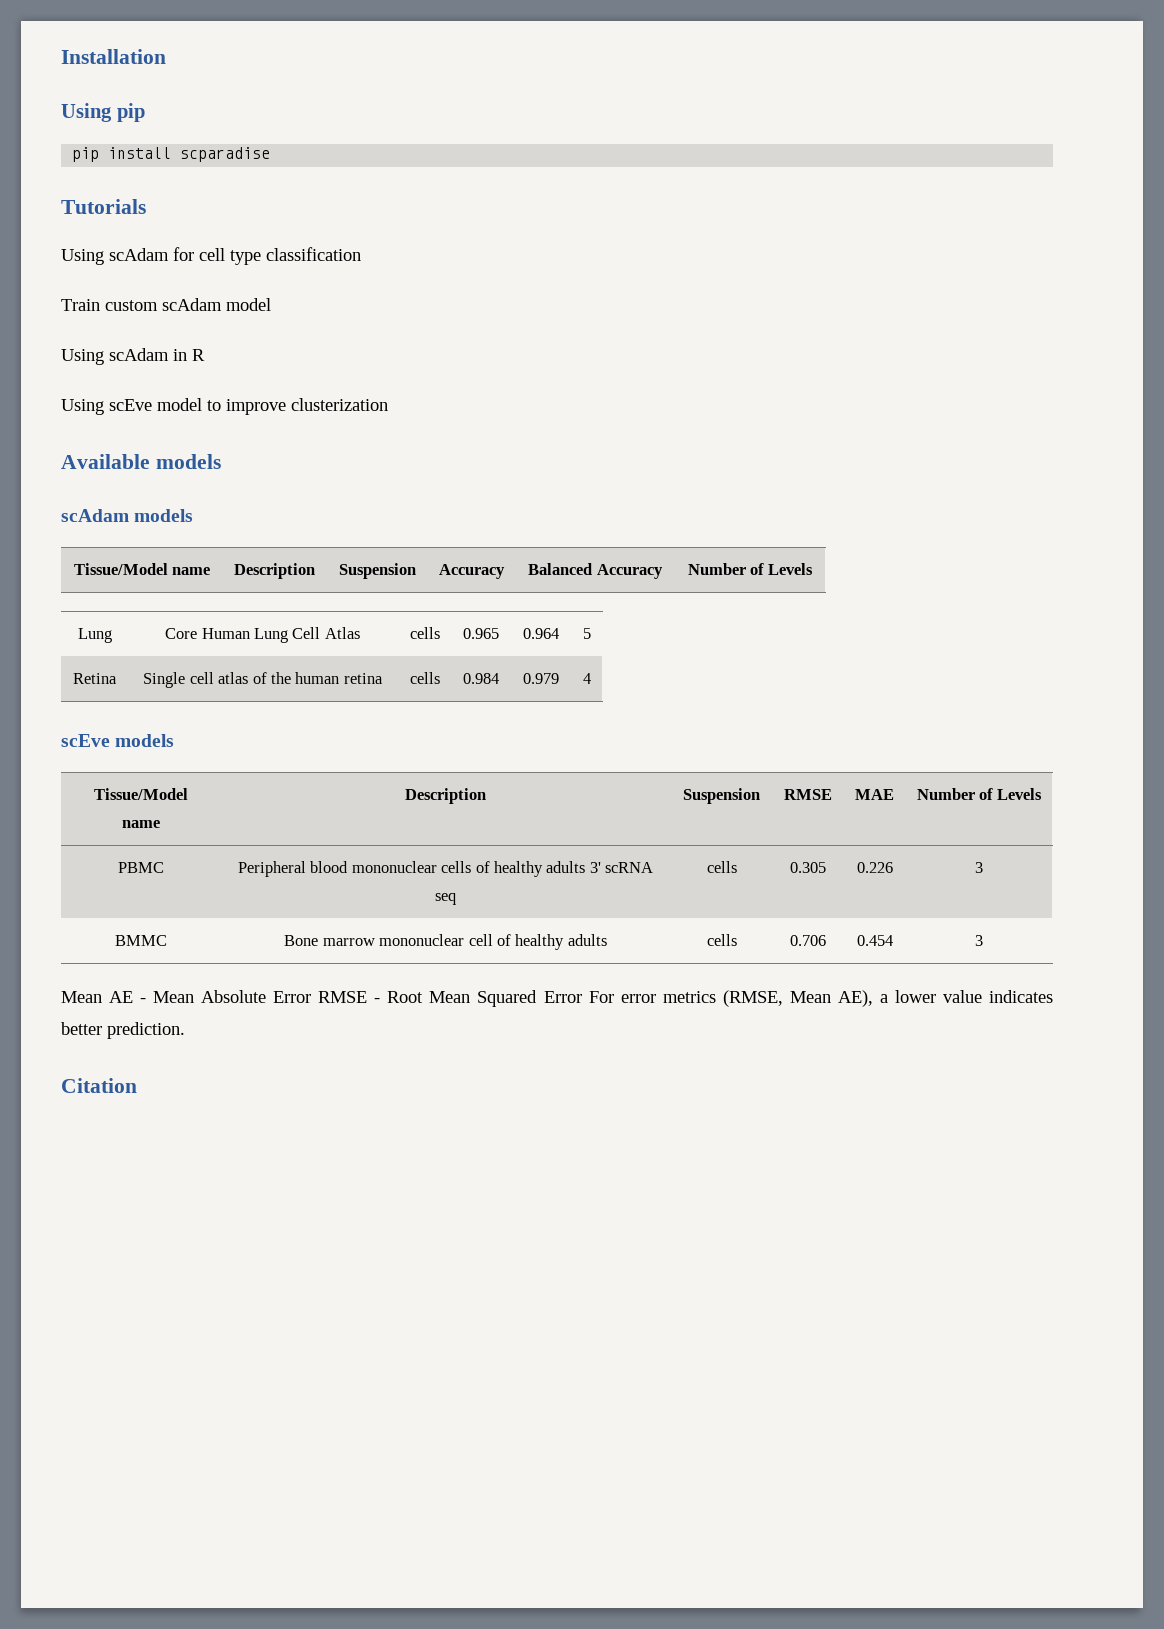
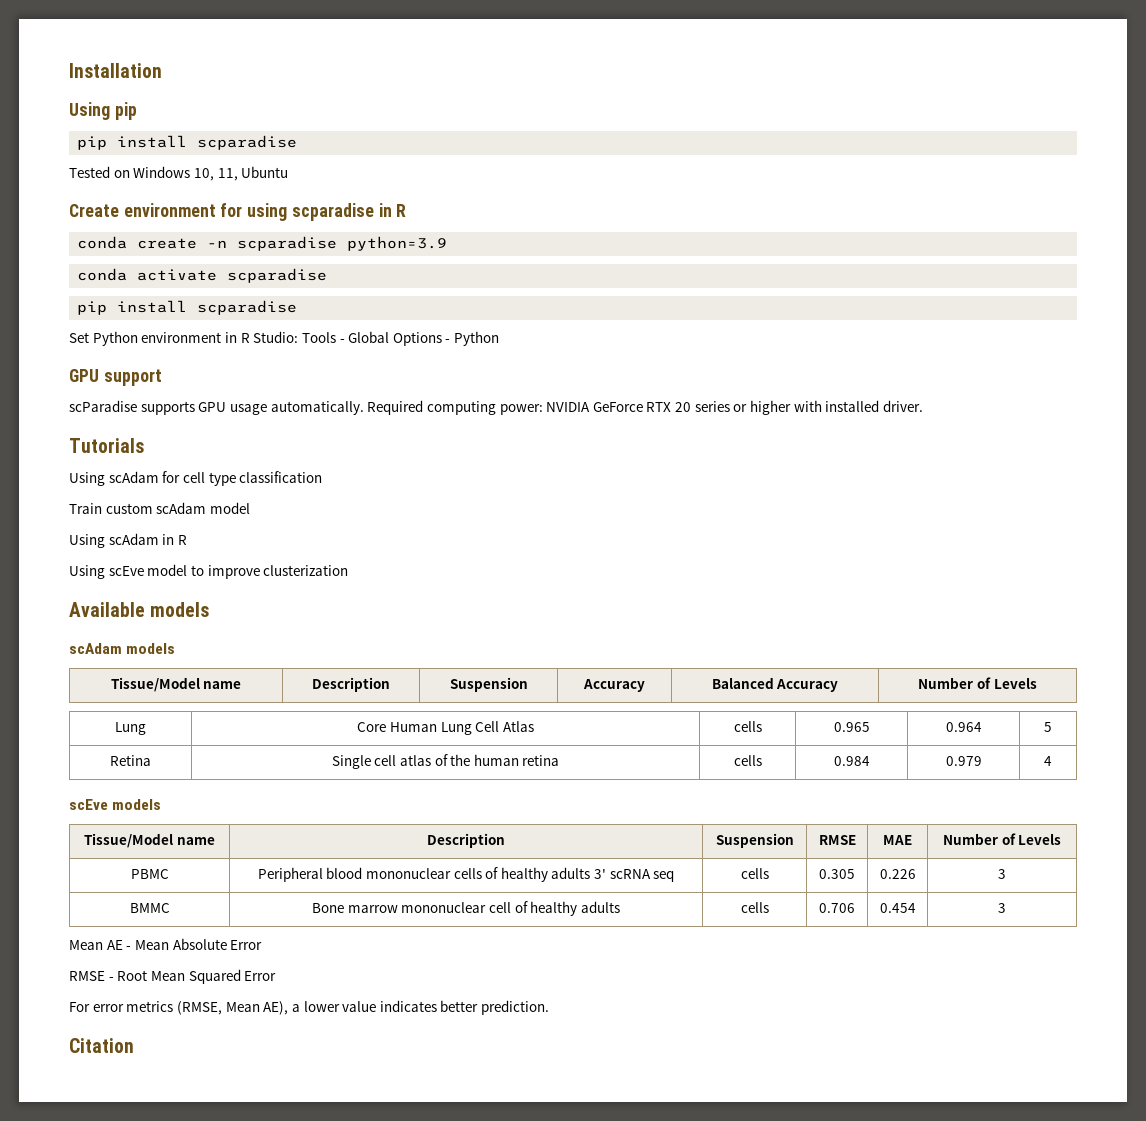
+ Tested on Windows 10, 11, Ubuntu
+ Create environment for using scparadise in R
+ conda create -n scparadise python=3.9
+ conda activate scparadise
+ pip install scparadise
+ Set Python environment in R Studio: Tools - Global Options - Python
+ GPU support
+ scParadise supports GPU usage automatically. Required computing power: NVIDIA GeForce RTX 20 series or higher with installed driver.
- Mean AE - Mean Absolute Error RMSE - Root Mean Squared Error For error metrics (RMSE, Mean AE), a lower value indicates better prediction.
+ Mean AE - Mean Absolute Error
+ RMSE - Root Mean Squared Error
+ For error metrics (RMSE, Mean AE), a lower value indicates better prediction.

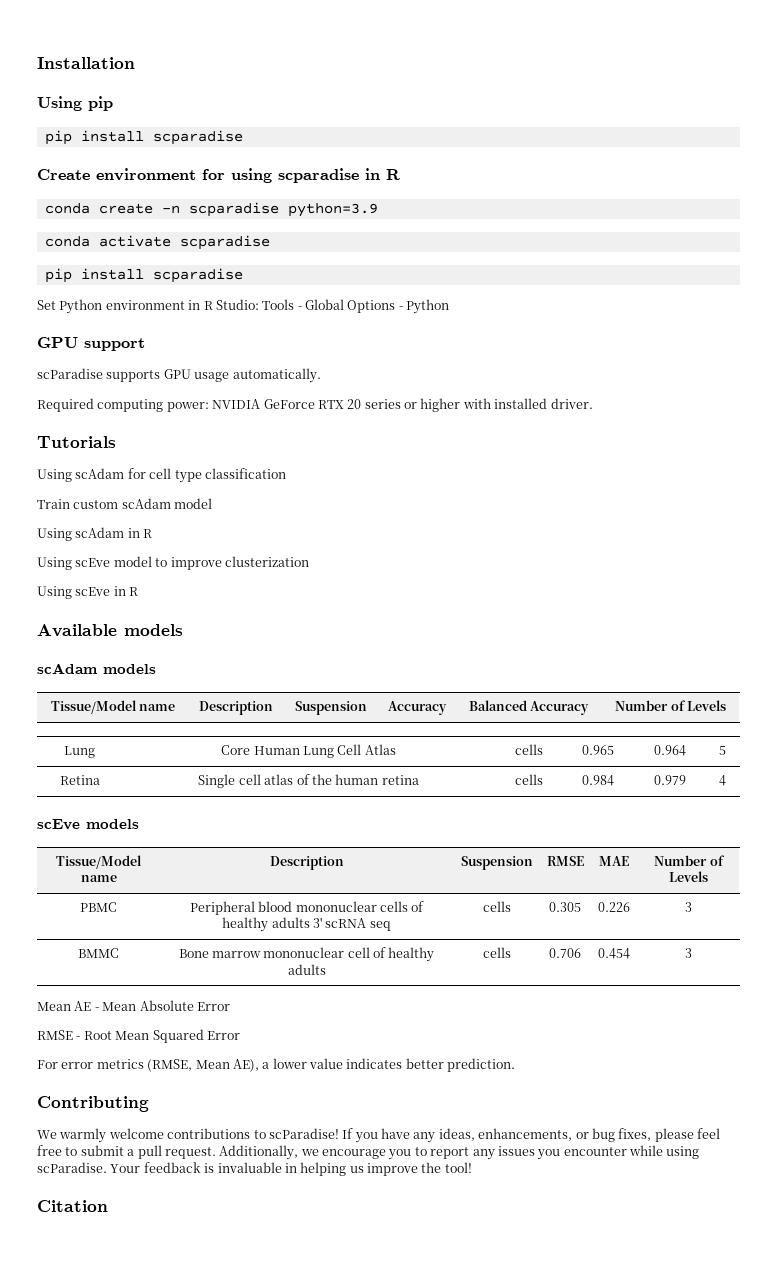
- Tested on Windows 10, 11, Ubuntu
- scParadise supports GPU usage automatically. Required computing power: NVIDIA GeForce RTX 20 series or higher with installed driver.
+ scParadise supports GPU usage automatically.
+ Required computing power: NVIDIA GeForce RTX 20 series or higher with installed driver.
+ Using scEve in R
+ Contributing
+ We warmly welcome contributions to scParadise! If you have any ideas, enhancements, or bug fixes, please feel free to submit a pull request. Additionally, we encourage you to report any issues you encounter while using scParadise. Your feedback is invaluable in helping us improve the tool!

